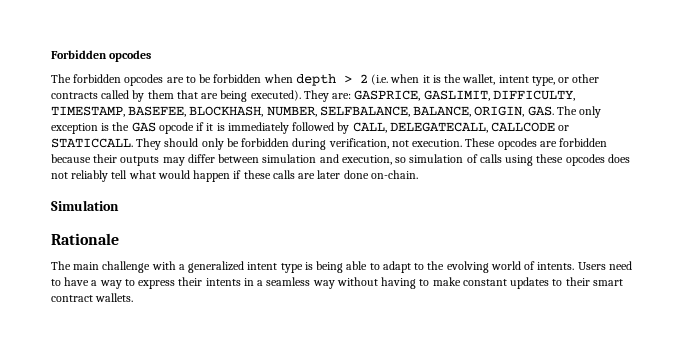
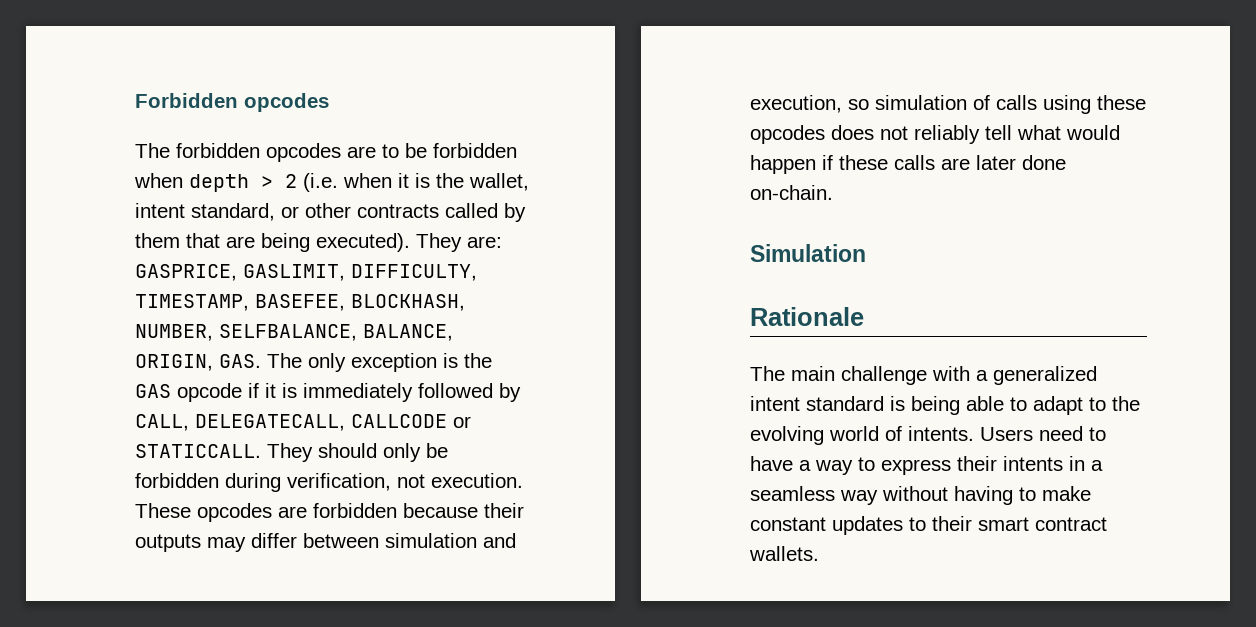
- The forbidden opcodes are to be forbidden when depth > 2 (i.e. when it is the wallet, intent type, or other contracts called by them that are being executed).
+ The forbidden opcodes are to be forbidden when depth > 2 (i.e. when it is the wallet, intent standard, or other contracts called by them that are being executed).
- The main challenge with a generalized intent type is being able to adapt to the evolving world of intents.
+ The main challenge with a generalized intent standard is being able to adapt to the evolving world of intents.

